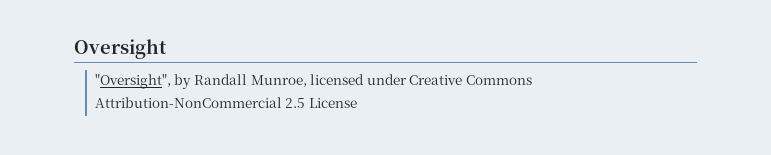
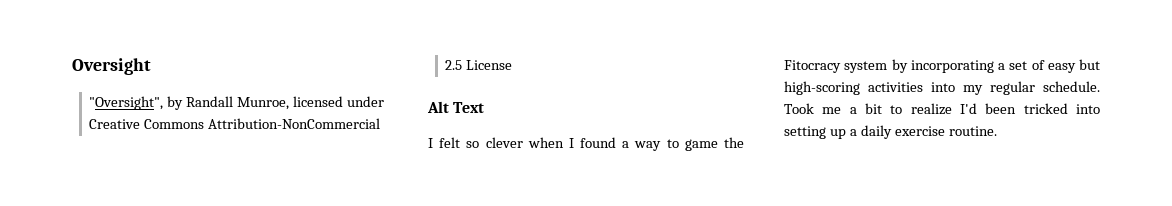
+ Alt Text
+ I felt so clever when I found a way to game the Fitocracy system by incorporating a set of easy but high-scoring activities into my regular schedule. Took me a bit to realize I'd been tricked into setting up a daily exercise routine.

